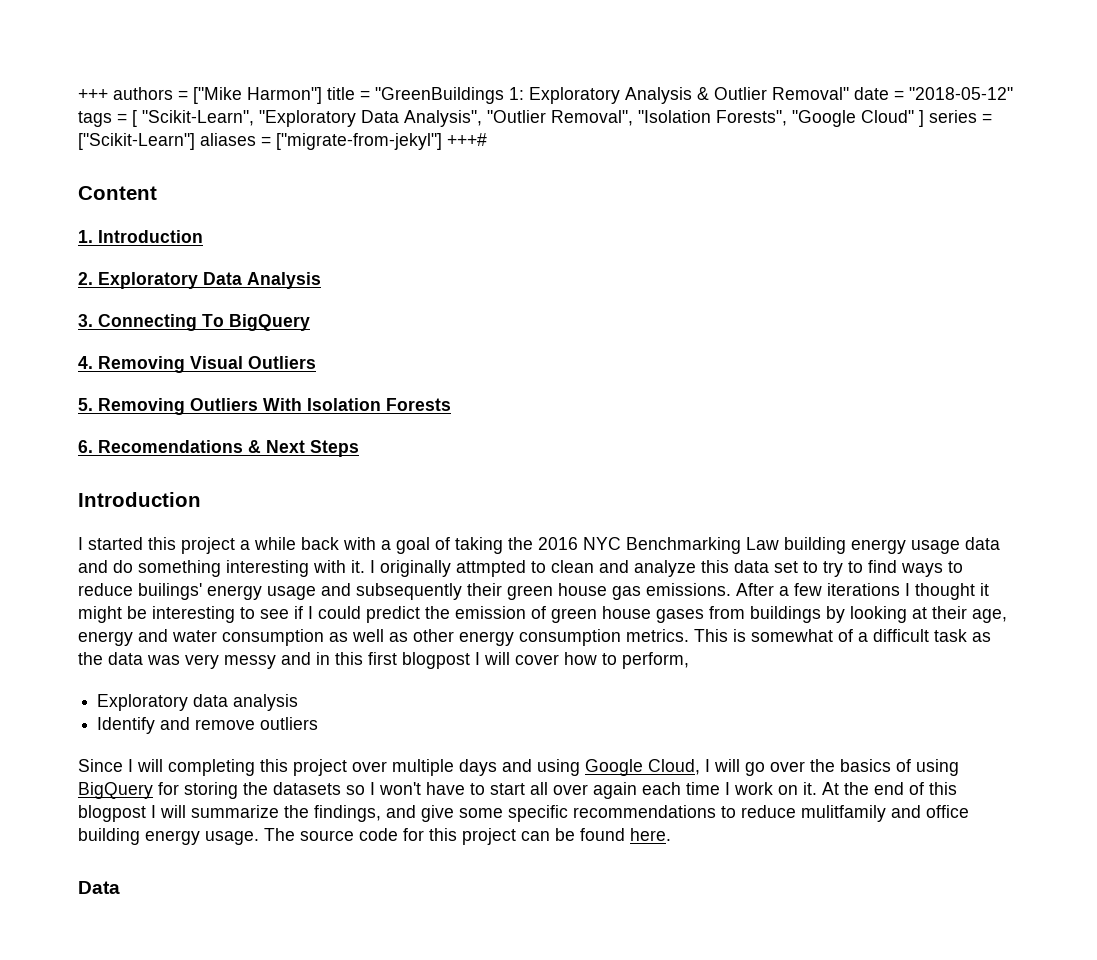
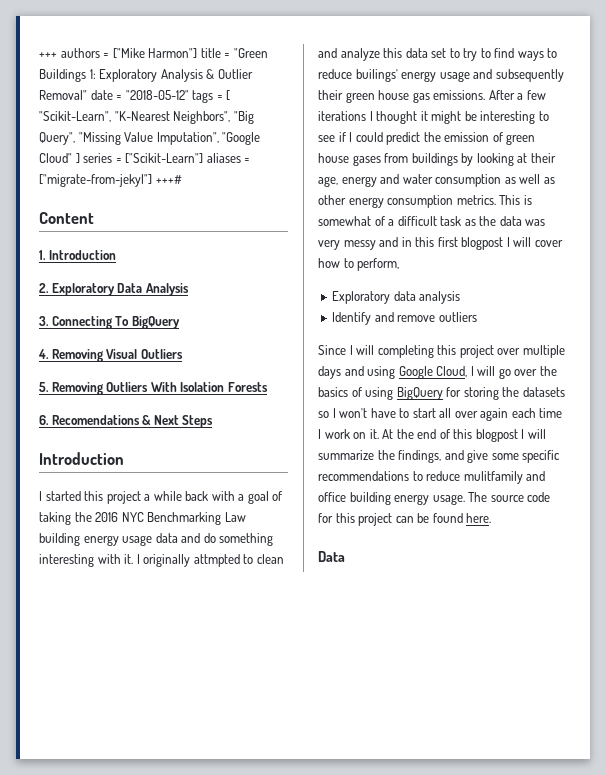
- +++ authors = ["Mike Harmon"] title = "GreenBuildings 1: Exploratory Analysis & Outlier Removal" date = "2018-05-12" tags = [ "Scikit-Learn", "Exploratory Data Analysis", "Outlier Removal", "Isolation Forests", "Google Cloud" ] series = ["Scikit-Learn"] aliases = ["migrate-from-jekyl"] +++#
+ +++ authors = ["Mike Harmon"] title = "Green Buildings 1: Exploratory Analysis & Outlier Removal" date = "2018-05-12" tags = [ "Scikit-Learn", "K-Nearest Neighbors", "Big Query", "Missing Value Imputation", "Google Cloud" ] series = ["Scikit-Learn"] aliases = ["migrate-from-jekyl"] +++#

